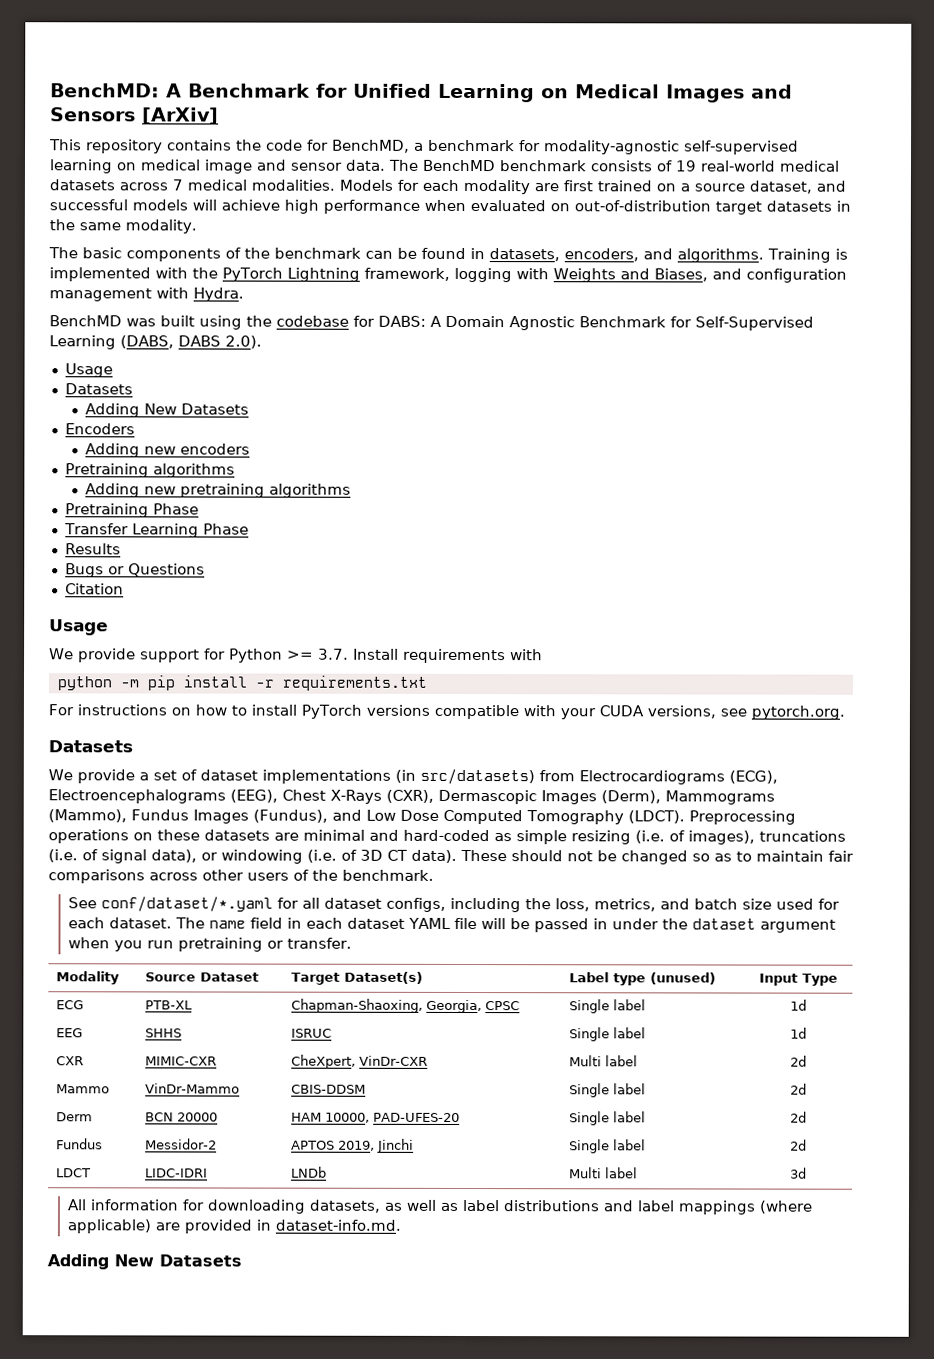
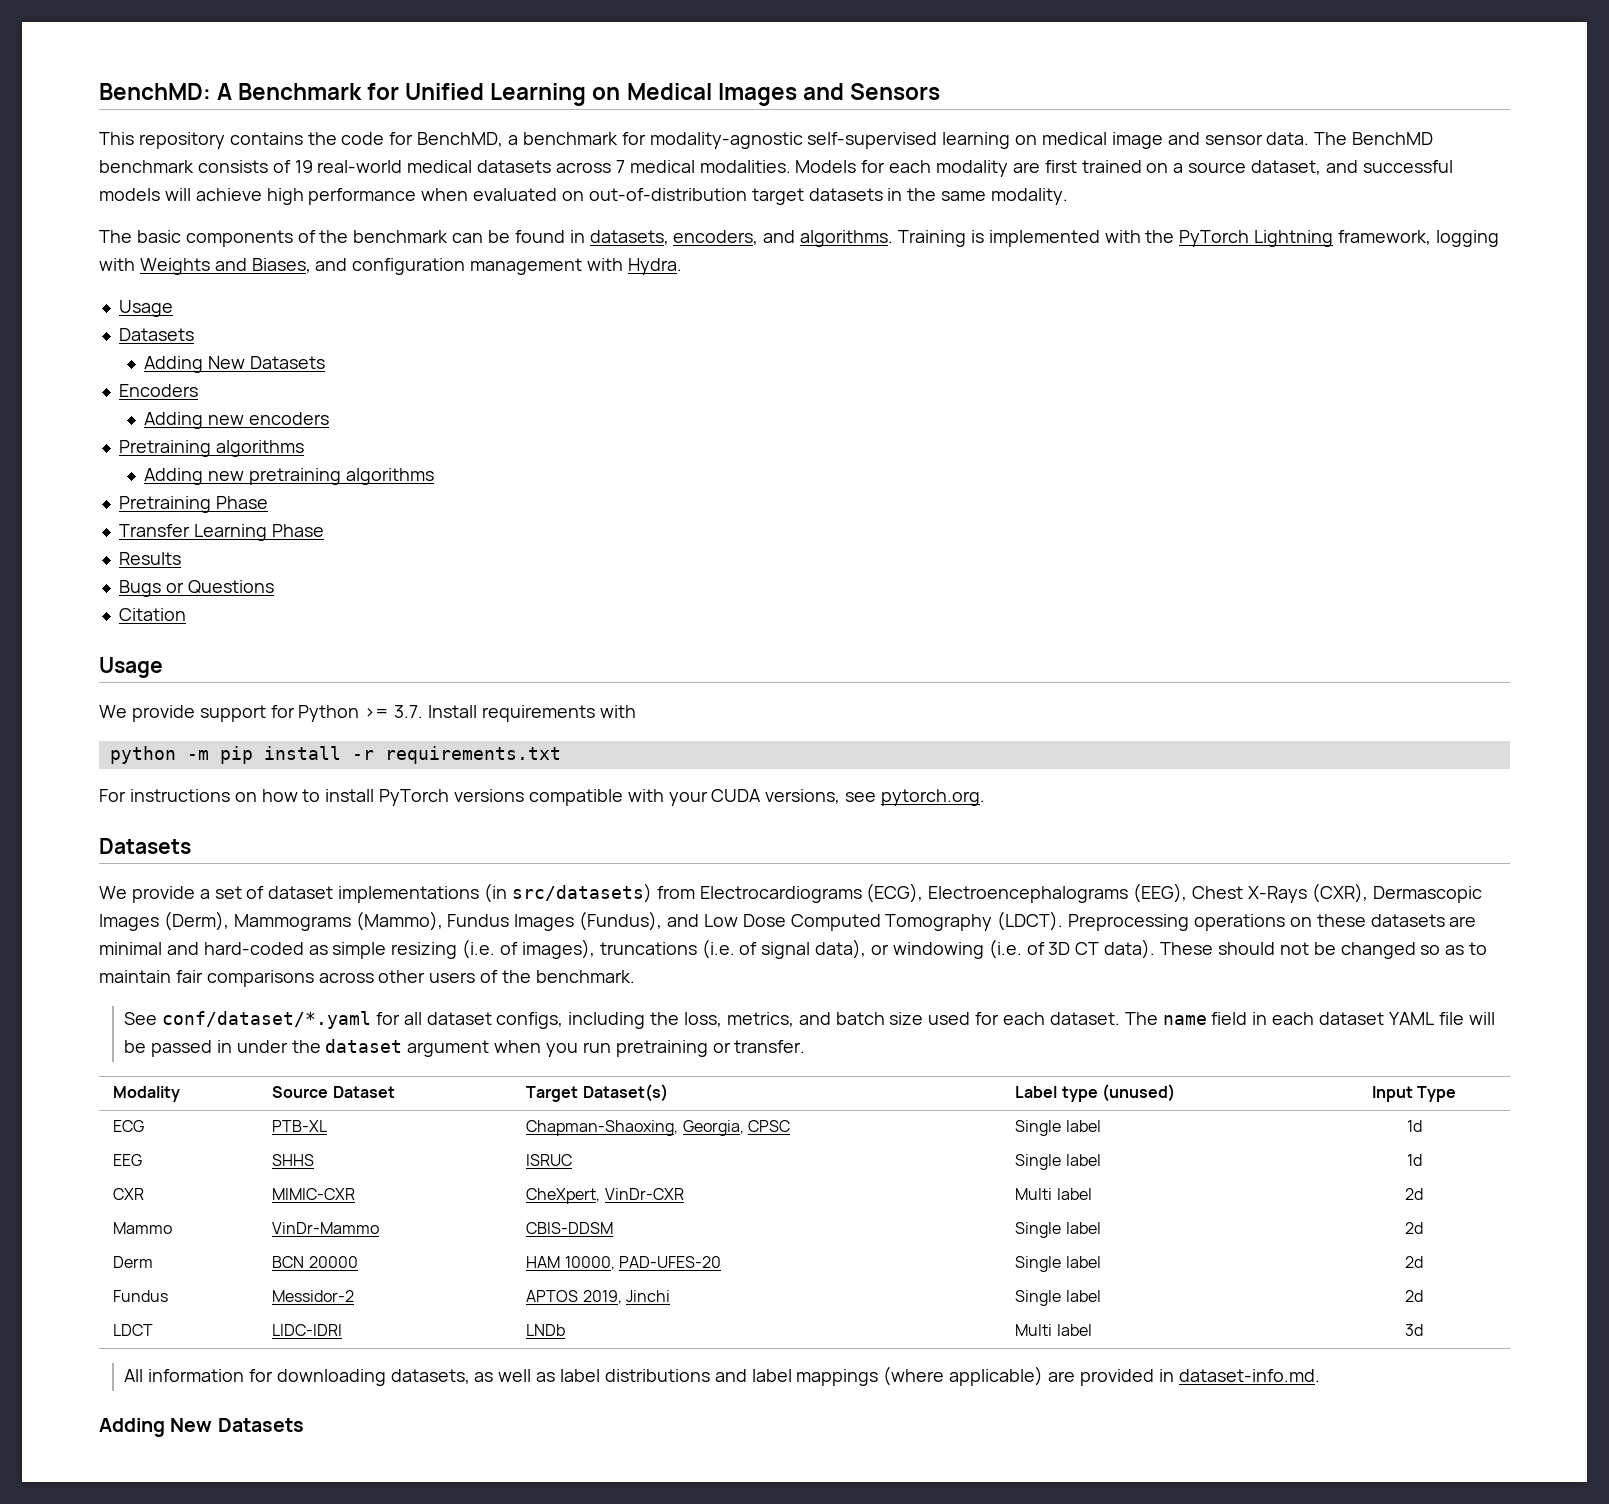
- BenchMD: A Benchmark for Unified Learning on Medical Images and Sensors [ArXiv]
+ BenchMD: A Benchmark for Unified Learning on Medical Images and Sensors
- BenchMD was built using the codebase for DABS: A Domain Agnostic Benchmark for Self-Supervised Learning (DABS, DABS 2.0).

